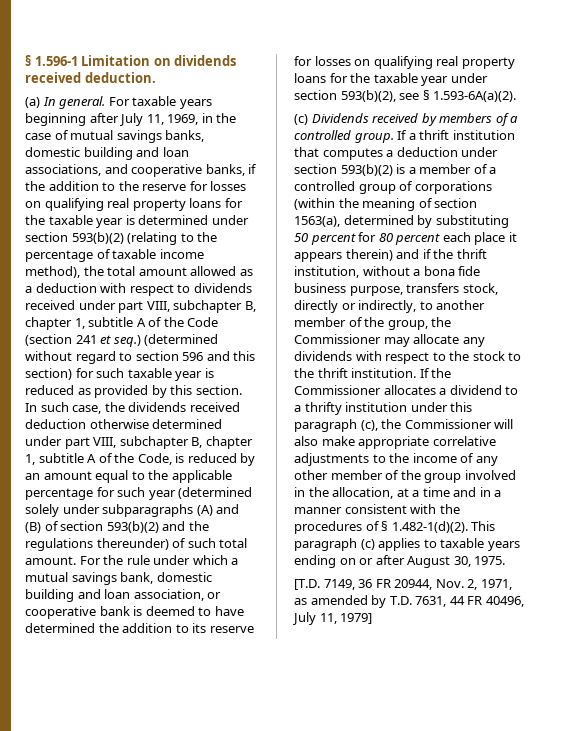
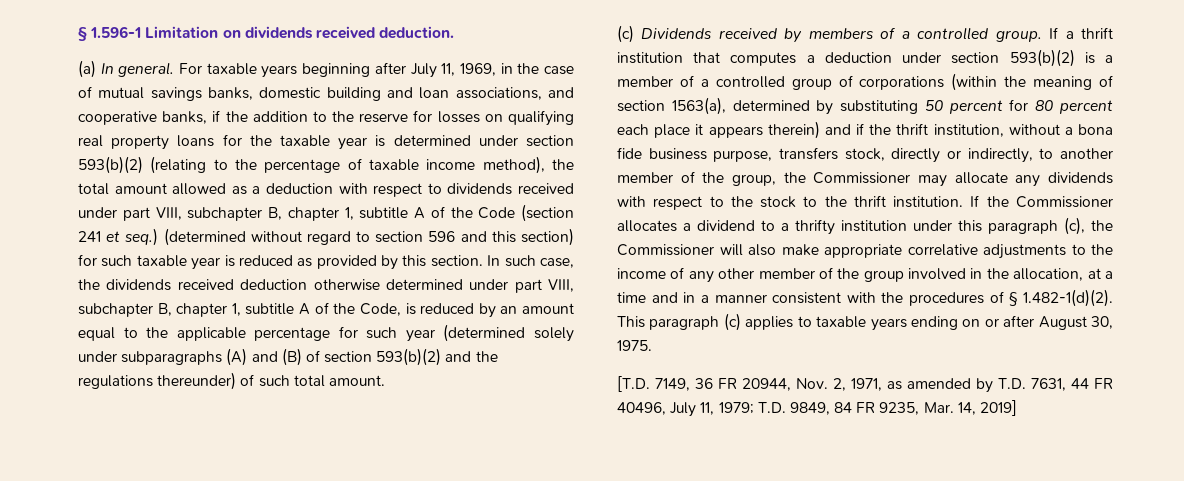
- For the rule under which a mutual savings bank, domestic building and loan association, or cooperative bank is deemed to have determined the addition to its reserve for losses on qualifying real property loans for the taxable year under section 593(b)(2), see § 1.593-6A(a)(2).
- [T.D. 7149, 36 FR 20944, Nov. 2, 1971, as amended by T.D. 7631, 44 FR 40496, July 11, 1979]
+ [T.D. 7149, 36 FR 20944, Nov. 2, 1971, as amended by T.D. 7631, 44 FR 40496, July 11, 1979; T.D. 9849, 84 FR 9235, Mar. 14, 2019]

